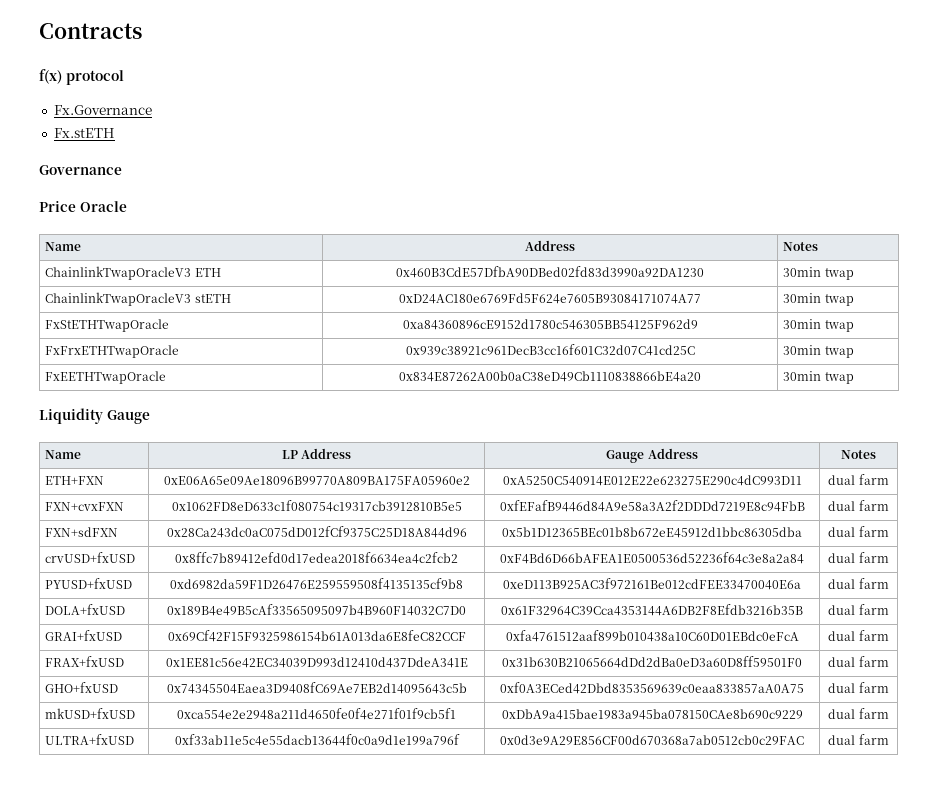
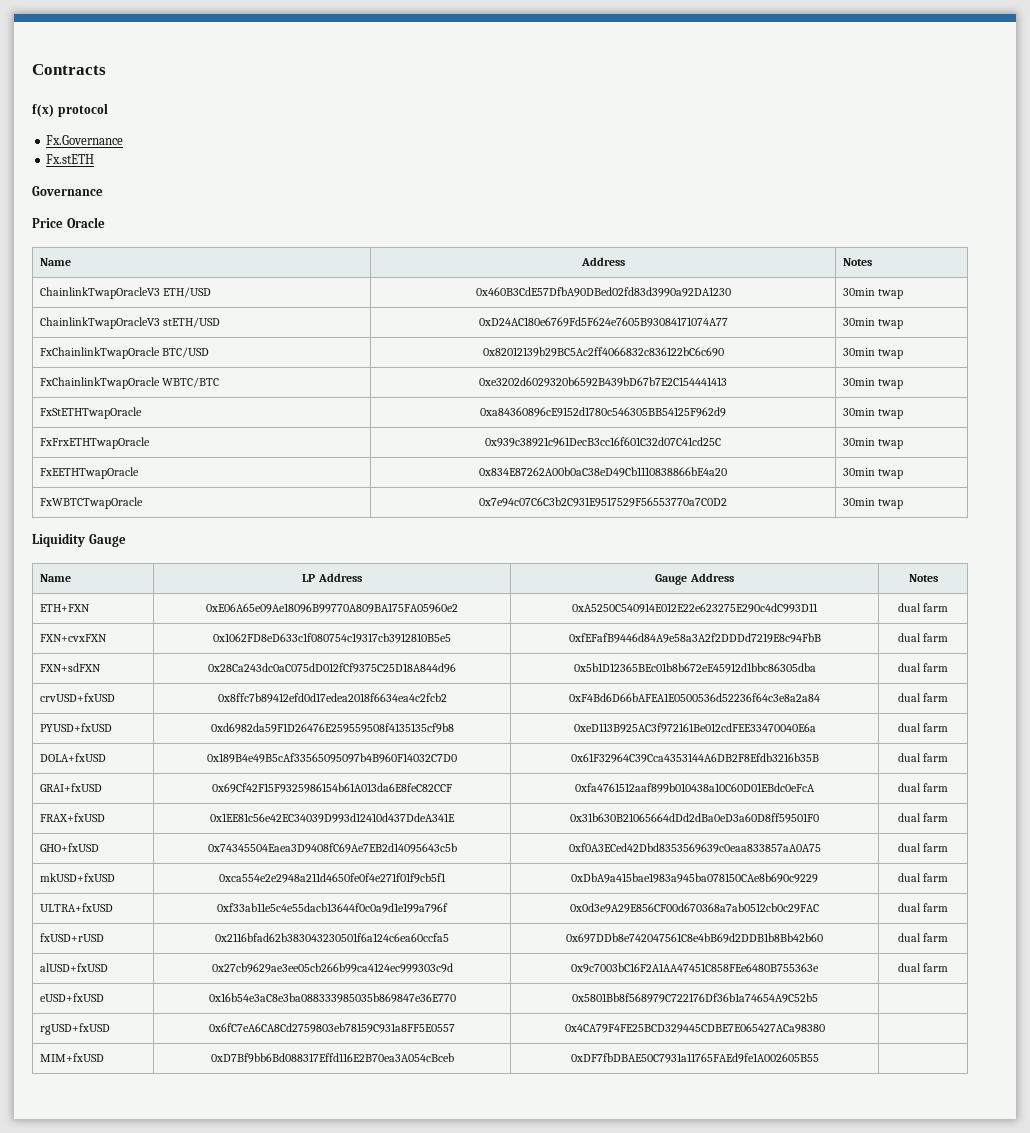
- ChainlinkTwapOracleV3 ETH | 0x460B3CdE57DfbA90DBed02fd83d3990a92DA1230 | 30min twap
+ ChainlinkTwapOracleV3 ETH/USD | 0x460B3CdE57DfbA90DBed02fd83d3990a92DA1230 | 30min twap
- ChainlinkTwapOracleV3 stETH | 0xD24AC180e6769Fd5F624e7605B93084171074A77 | 30min twap
+ ChainlinkTwapOracleV3 stETH/USD | 0xD24AC180e6769Fd5F624e7605B93084171074A77 | 30min twap
+ FxChainlinkTwapOracle BTC/USD | 0x82012139b29BC5Ac2ff4066832c836122bC6c690 | 30min twap
+ FxChainlinkTwapOracle WBTC/BTC | 0xe3202d6029320b6592B439bD67b7E2C154441413 | 30min twap
+ FxWBTCTwapOracle | 0x7e94c07C6C3b2C931E9517529F56553770a7C0D2 | 30min twap
+ fxUSD+rUSD | 0x2116bfad62b383043230501f6a124c6ea60ccfa5 | 0x697DDb8e742047561C8e4bB69d2DDB1b8Bb42b60 | dual farm
+ alUSD+fxUSD | 0x27cb9629ae3ee05cb266b99ca4124ec999303c9d | 0x9c7003bC16F2A1AA47451C858FEe6480B755363e | dual farm
+ eUSD+fxUSD | 0x16b54e3aC8e3ba088333985035b869847e36E770 | 0x5801Bb8f568979C722176Df36b1a74654A9C52b5 |
+ rgUSD+fxUSD | 0x6fC7eA6CA8Cd2759803eb78159C931a8FF5E0557 | 0x4CA79F4FE25BCD329445CDBE7E065427ACa98380 |
+ MIM+fxUSD | 0xD7Bf9bb6Bd088317Effd116E2B70ea3A054cBceb | 0xDF7fbDBAE50C7931a11765FAEd9fe1A002605B55 |

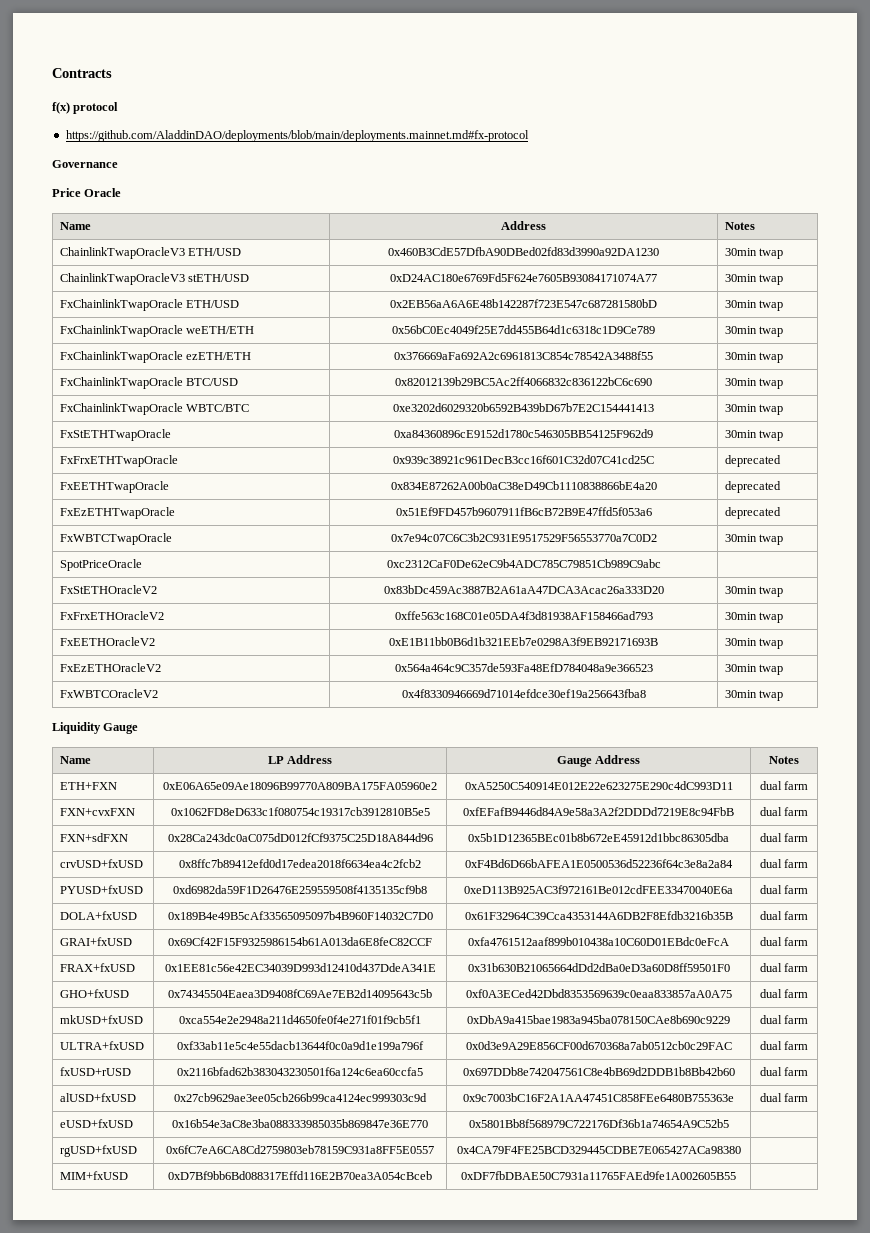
- Fx.Governance
- Fx.stETH
+ https://github.com/AladdinDAO/deployments/blob/main/deployments.mainnet.md#fx-protocol
+ FxChainlinkTwapOracle ETH/USD | 0x2EB56aA6A6E48b142287f723E547c687281580bD | 30min twap
+ FxChainlinkTwapOracle weETH/ETH | 0x56bC0Ec4049f25E7dd455B64d1c6318c1D9Ce789 | 30min twap
+ FxChainlinkTwapOracle ezETH/ETH | 0x376669aFa692A2c6961813C854c78542A3488f55 | 30min twap
- FxFrxETHTwapOracle | 0x939c38921c961DecB3cc16f601C32d07C41cd25C | 30min twap
+ FxFrxETHTwapOracle | 0x939c38921c961DecB3cc16f601C32d07C41cd25C | deprecated
- FxEETHTwapOracle | 0x834E87262A00b0aC38eD49Cb1110838866bE4a20 | 30min twap
+ FxEETHTwapOracle | 0x834E87262A00b0aC38eD49Cb1110838866bE4a20 | deprecated
+ FxEzETHTwapOracle | 0x51Ef9FD457b9607911fB6cB72B9E47ffd5f053a6 | deprecated
+ SpotPriceOracle | 0xc2312CaF0De62eC9b4ADC785C79851Cb989C9abc |
+ FxStETHOracleV2 | 0x83bDc459Ac3887B2A61aA47DCA3Acac26a333D20 | 30min twap
+ FxFrxETHOracleV2 | 0xffe563c168C01e05DA4f3d81938AF158466ad793 | 30min twap
+ FxEETHOracleV2 | 0xE1B11bb0B6d1b321EEb7e0298A3f9EB92171693B | 30min twap
+ FxEzETHOracleV2 | 0x564a464c9C357de593Fa48EfD784048a9e366523 | 30min twap
+ FxWBTCOracleV2 | 0x4f8330946669d71014efdce30ef19a256643fba8 | 30min twap

